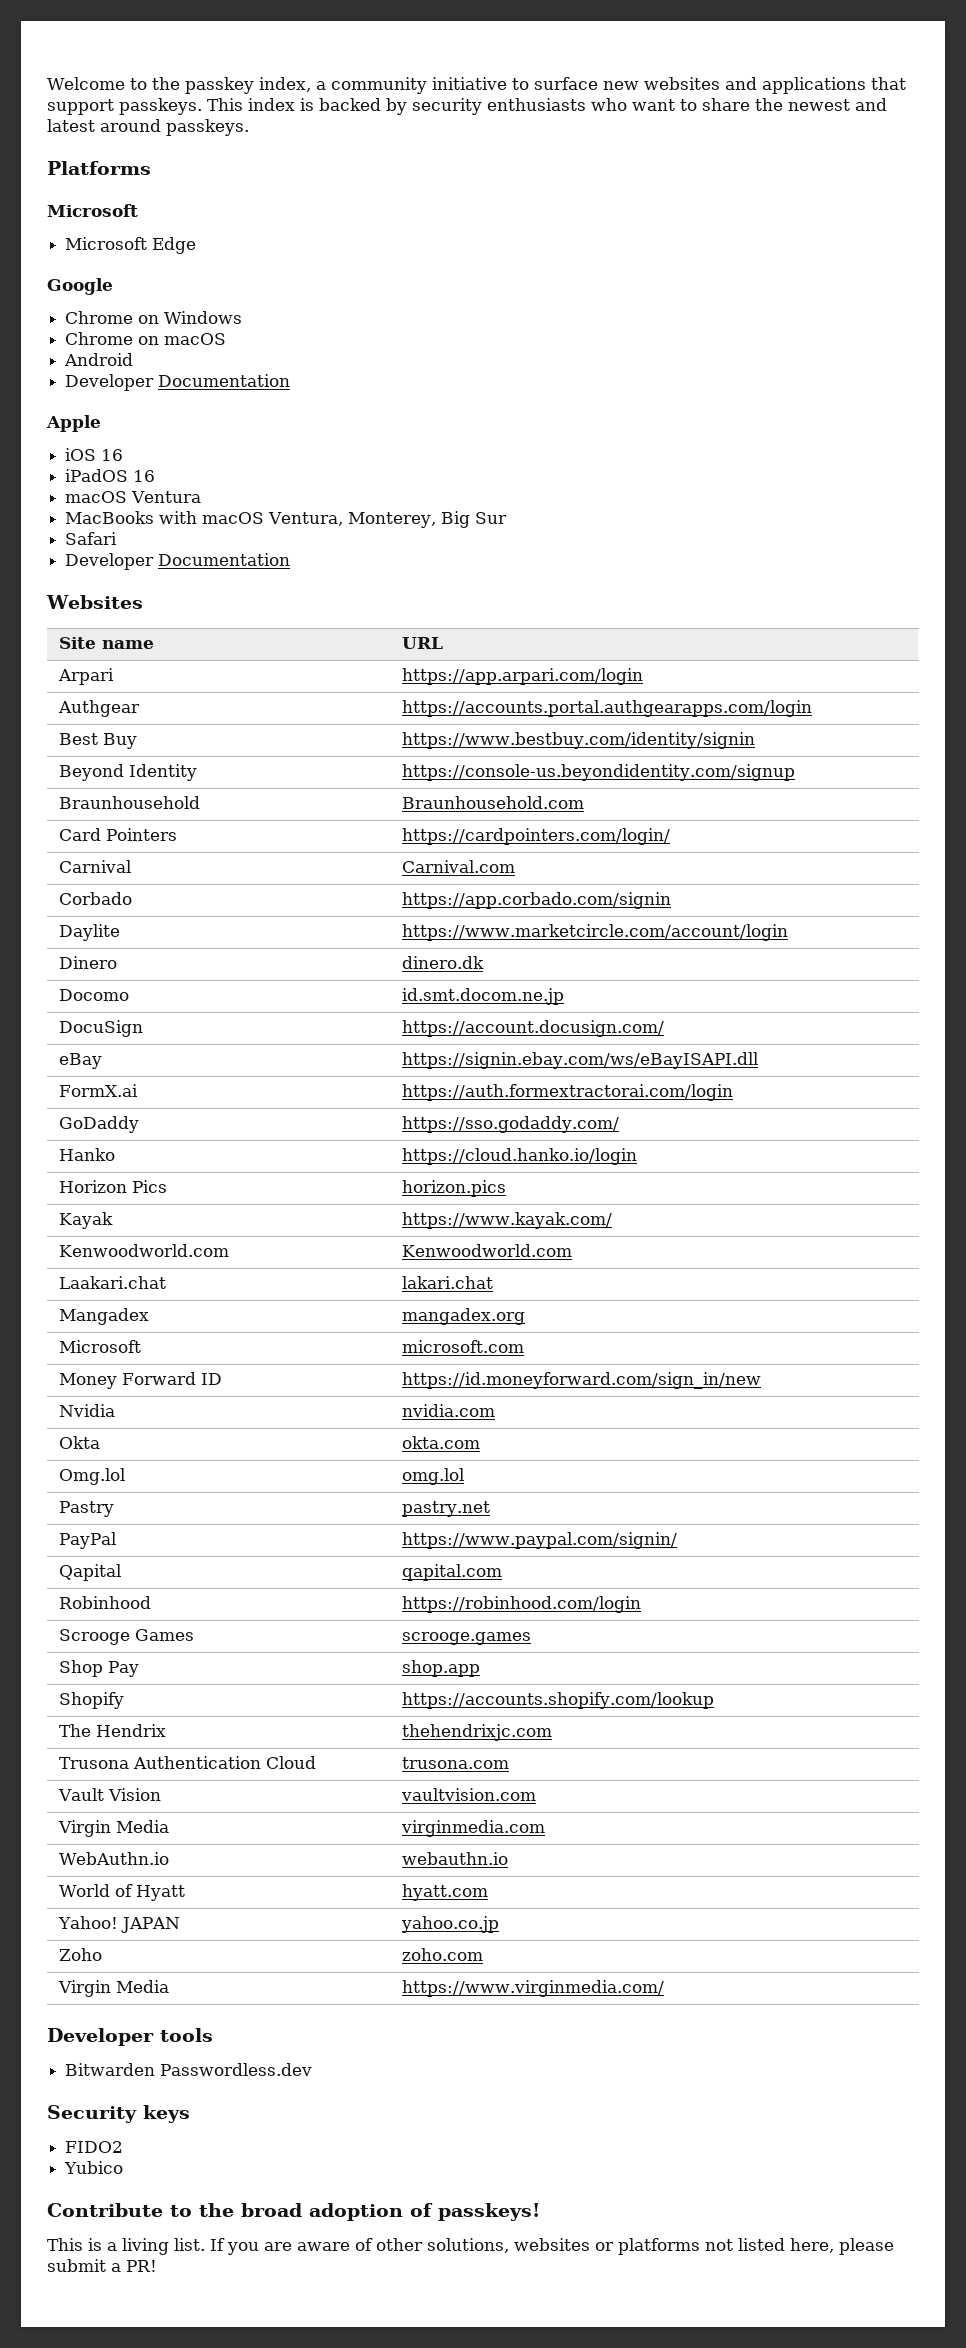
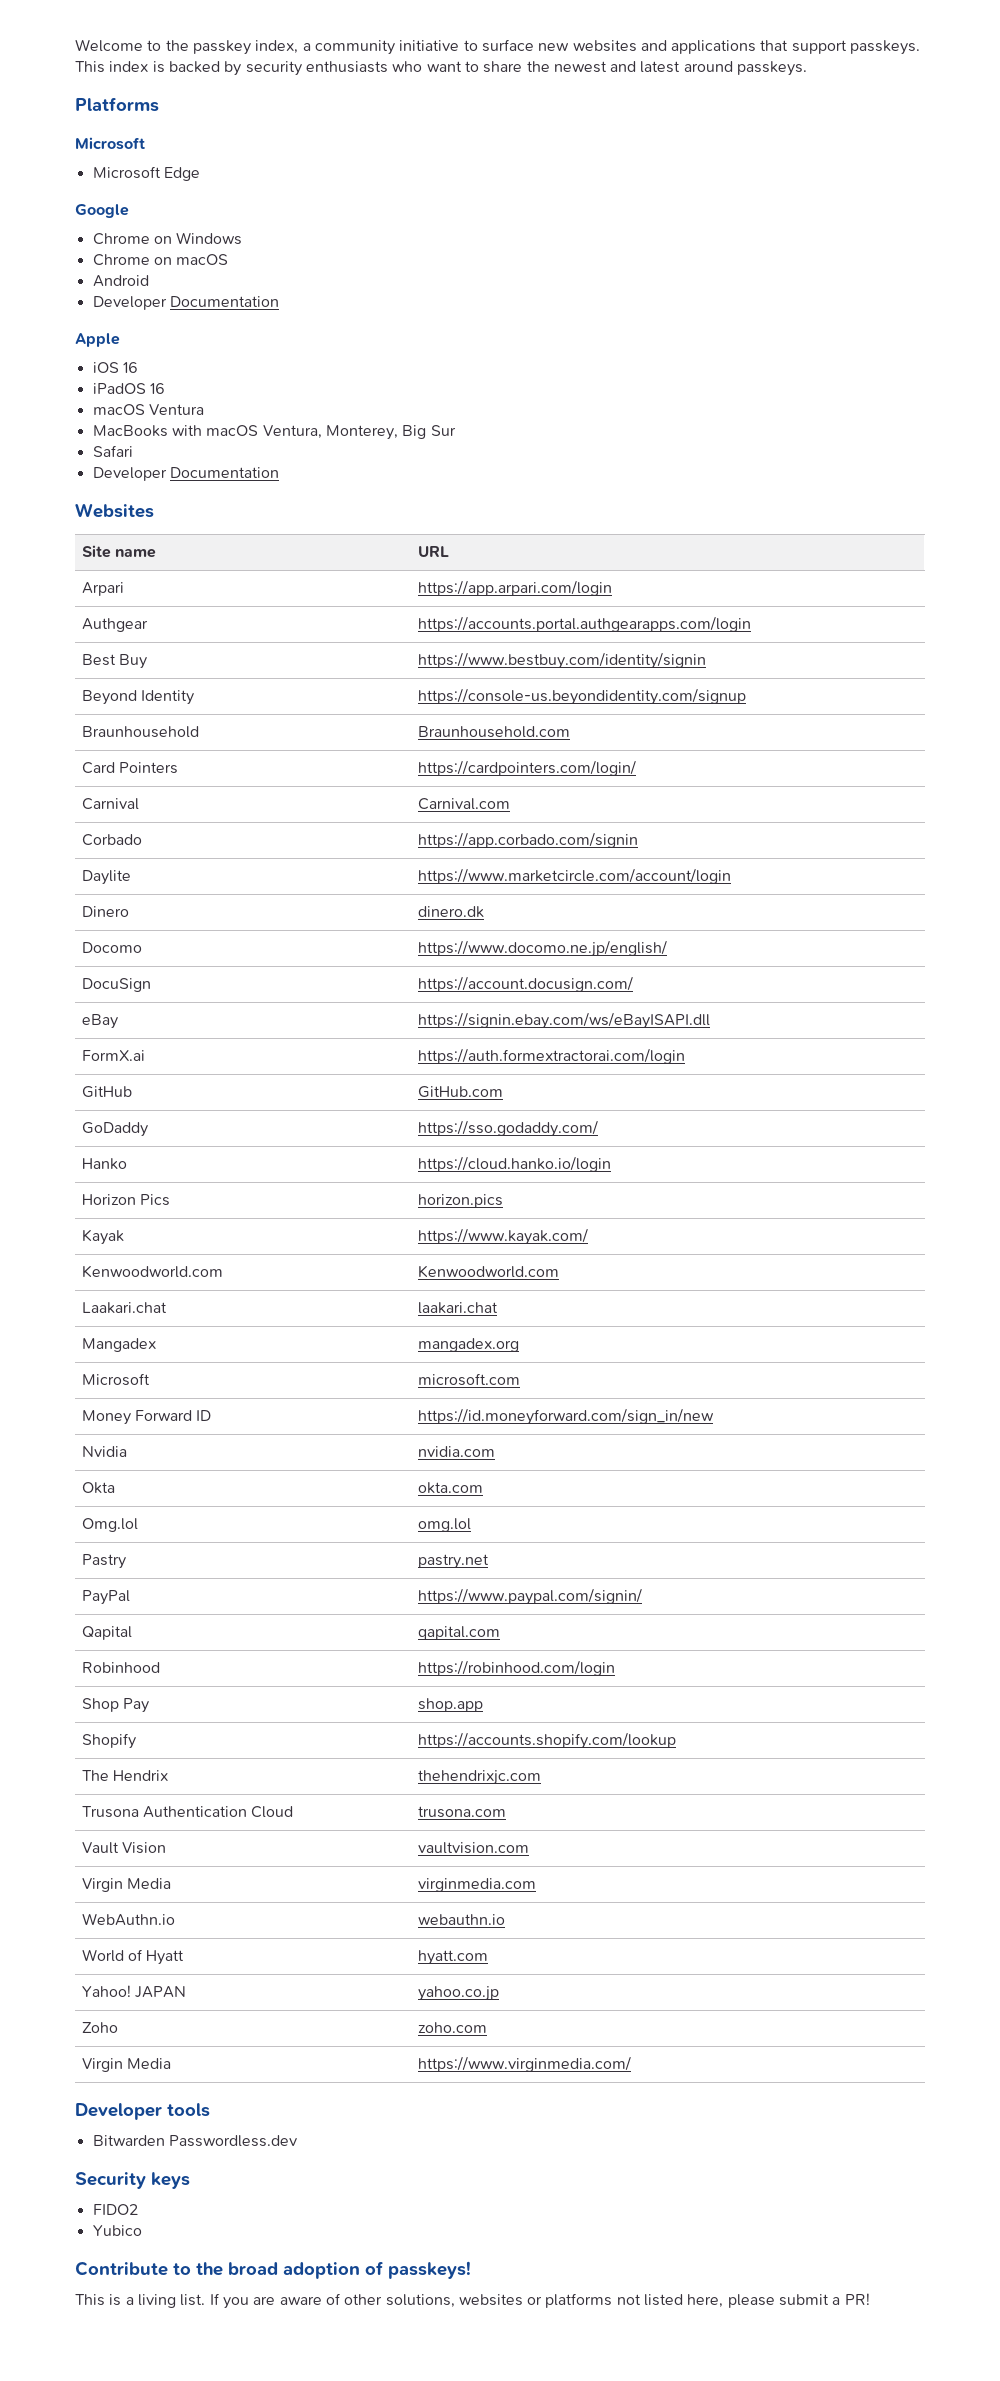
- Docomo | id.smt.docom.ne.jp
+ Docomo | https://www.docomo.ne.jp/english/
+ GitHub | GitHub.com
- Laakari.chat | lakari.chat
+ Laakari.chat | laakari.chat
- Scrooge Games | scrooge.games

